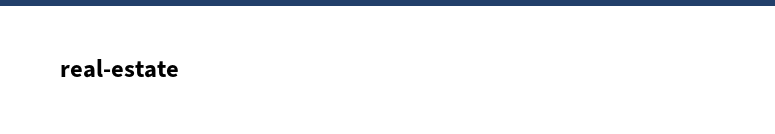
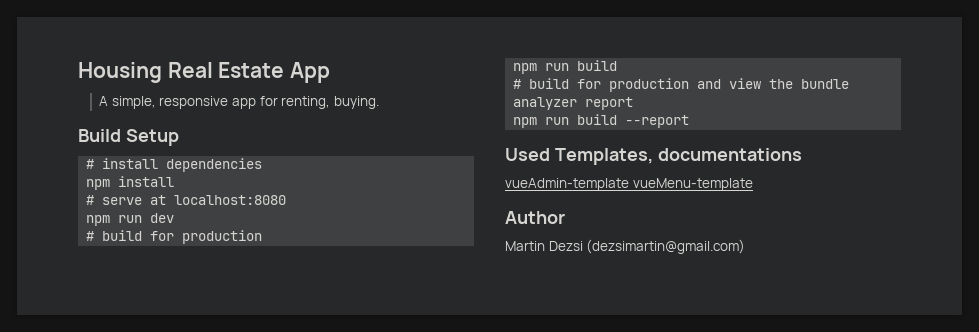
- real-estate
+ Housing Real Estate App
+ A simple, responsive app for renting, buying.
+ Build Setup
+ # install dependencies
+ npm install
+ # serve at localhost:8080
+ npm run dev
+ # build for production
+ npm run build
+ # build for production and view the bundle analyzer report
+ npm run build --report
+ Used Templates, documentations
+ vueAdmin-template vueMenu-template
+ Author
+ Martin Dezsi (dezsimartin@gmail.com)

